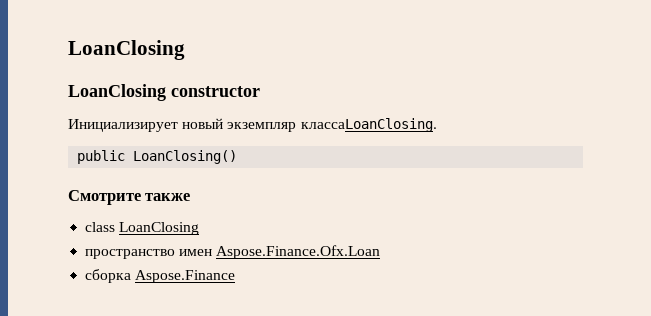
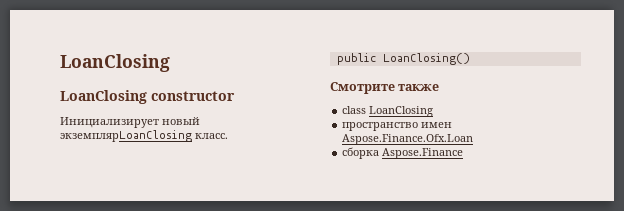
- Инициализирует новый экземпляр классаLoanClosing.
+ Инициализирует новый экземплярLoanClosing класс.

